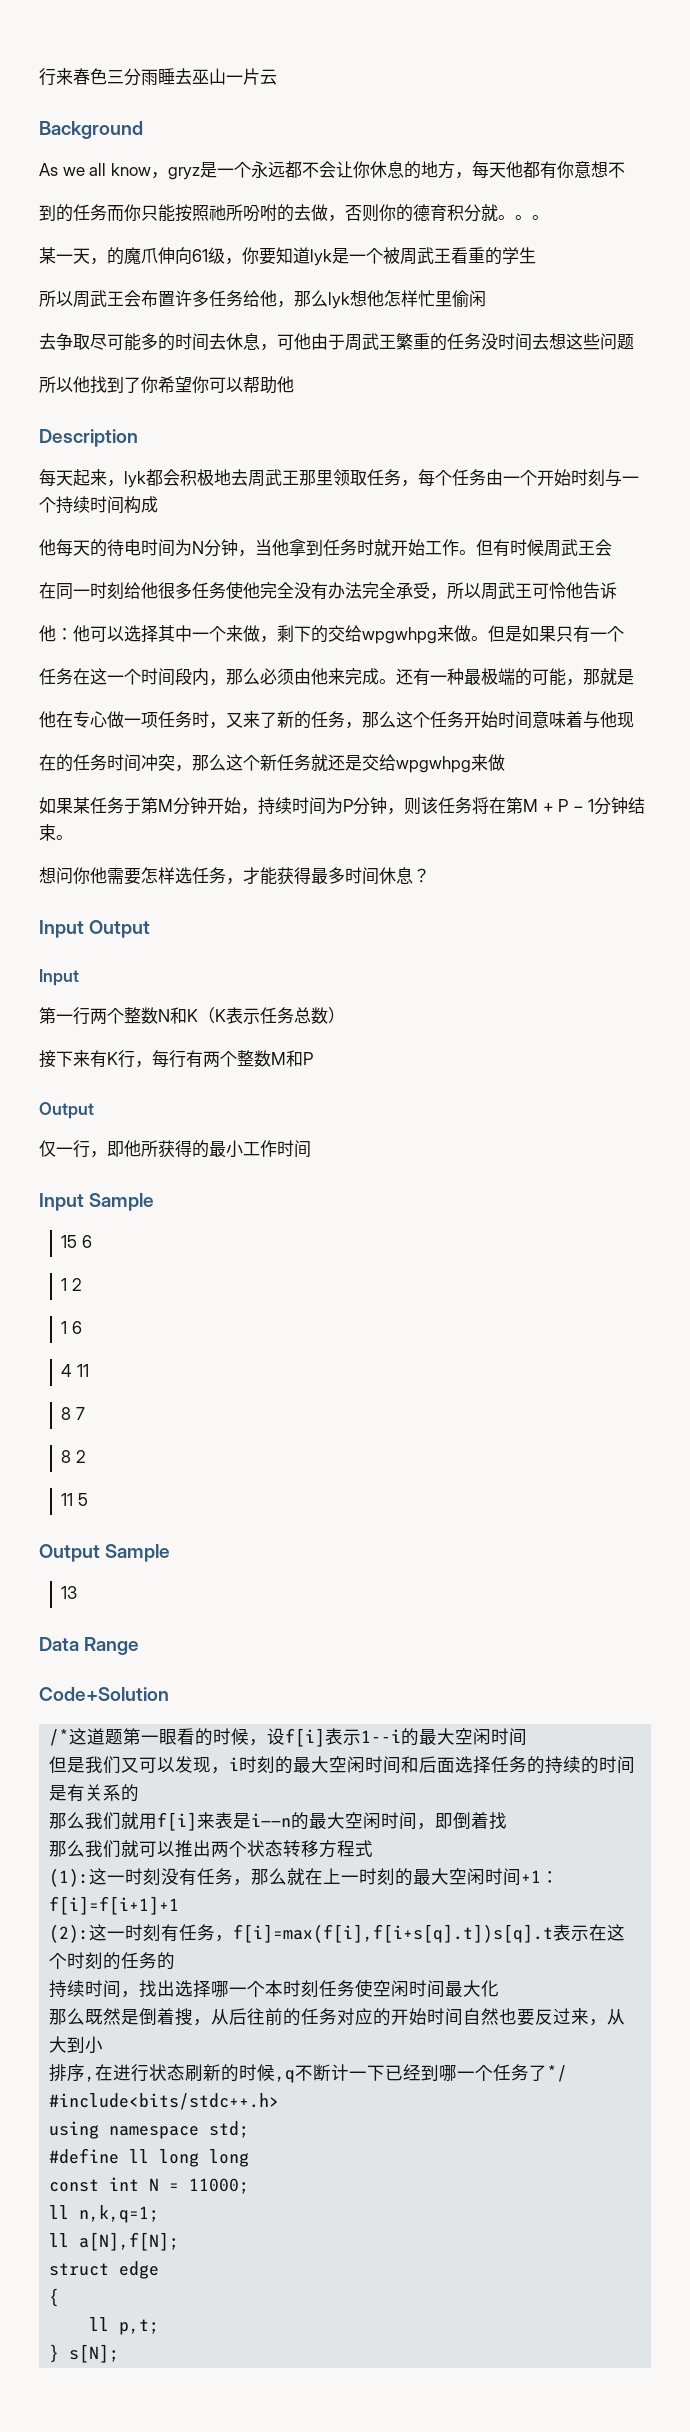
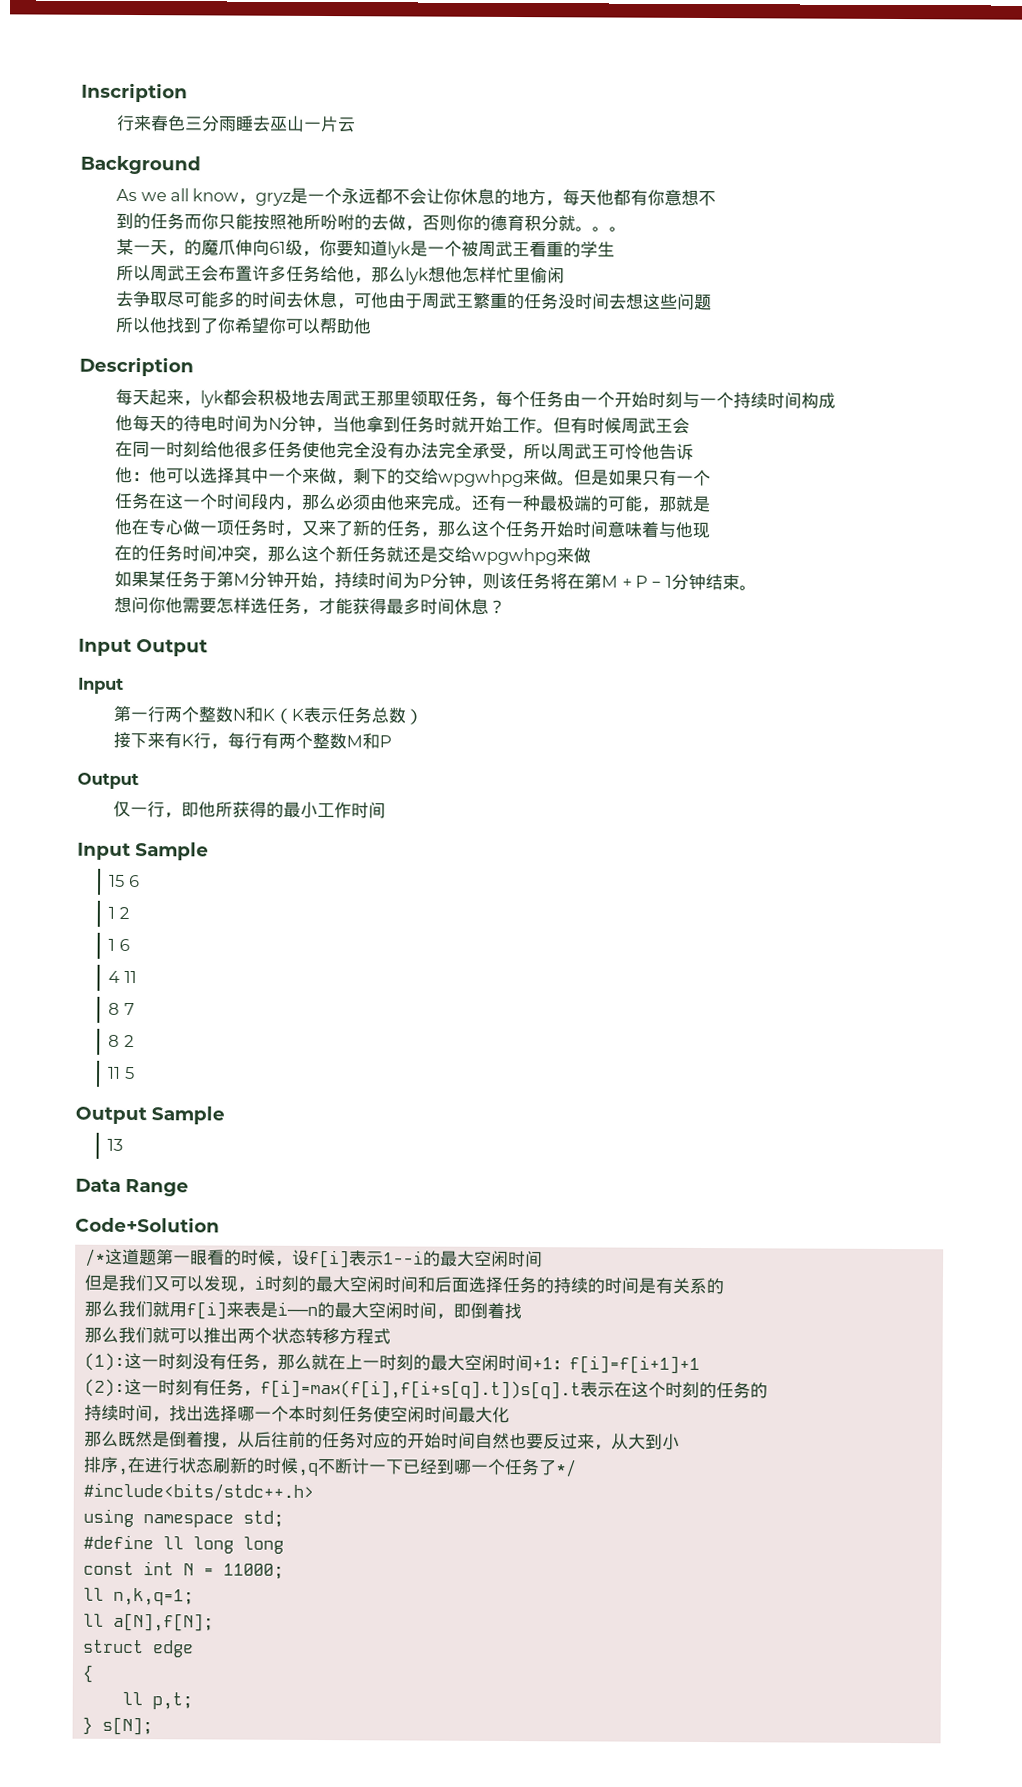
+ Inscription

